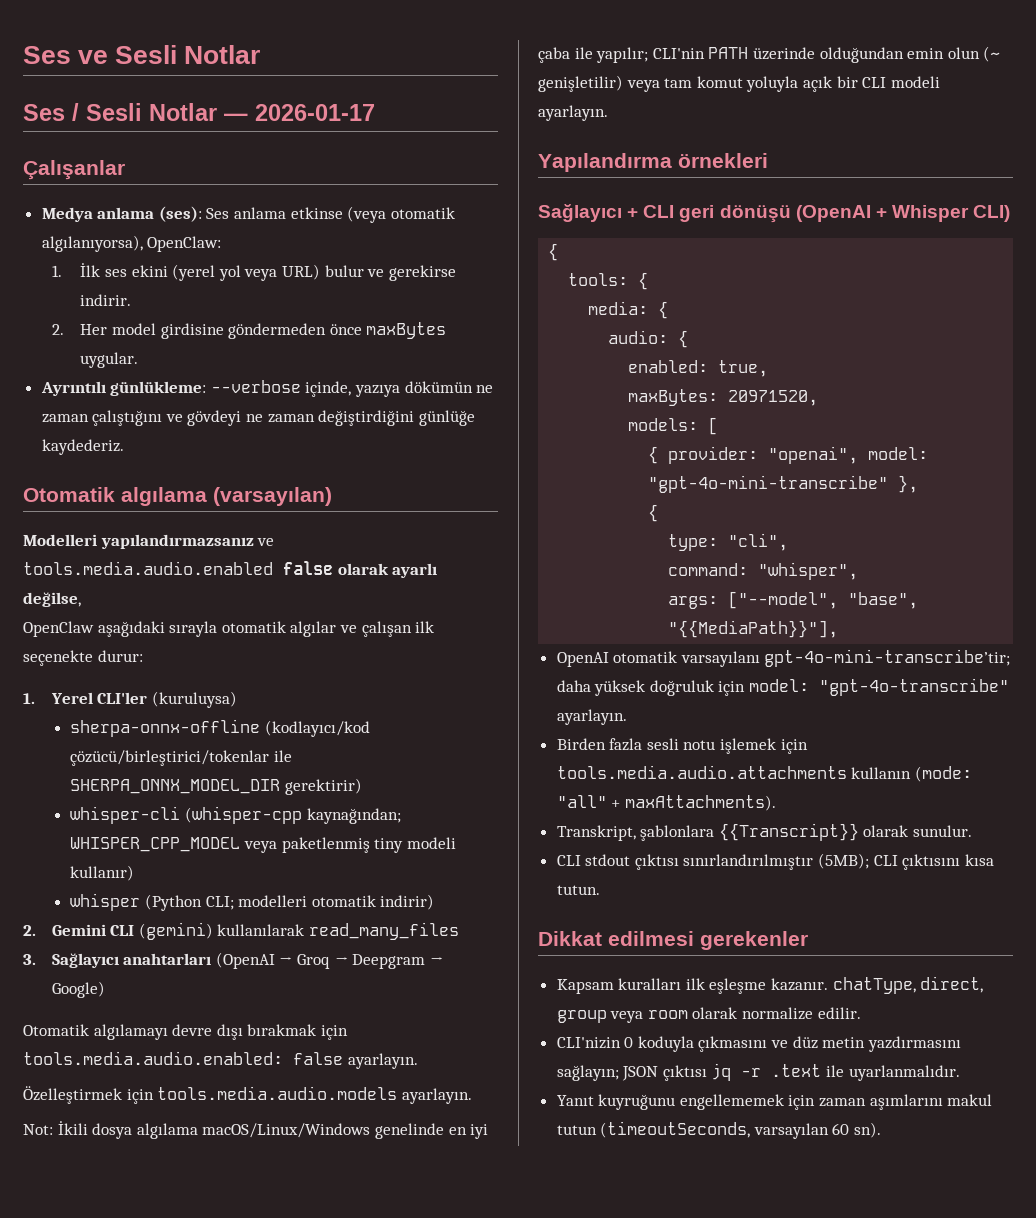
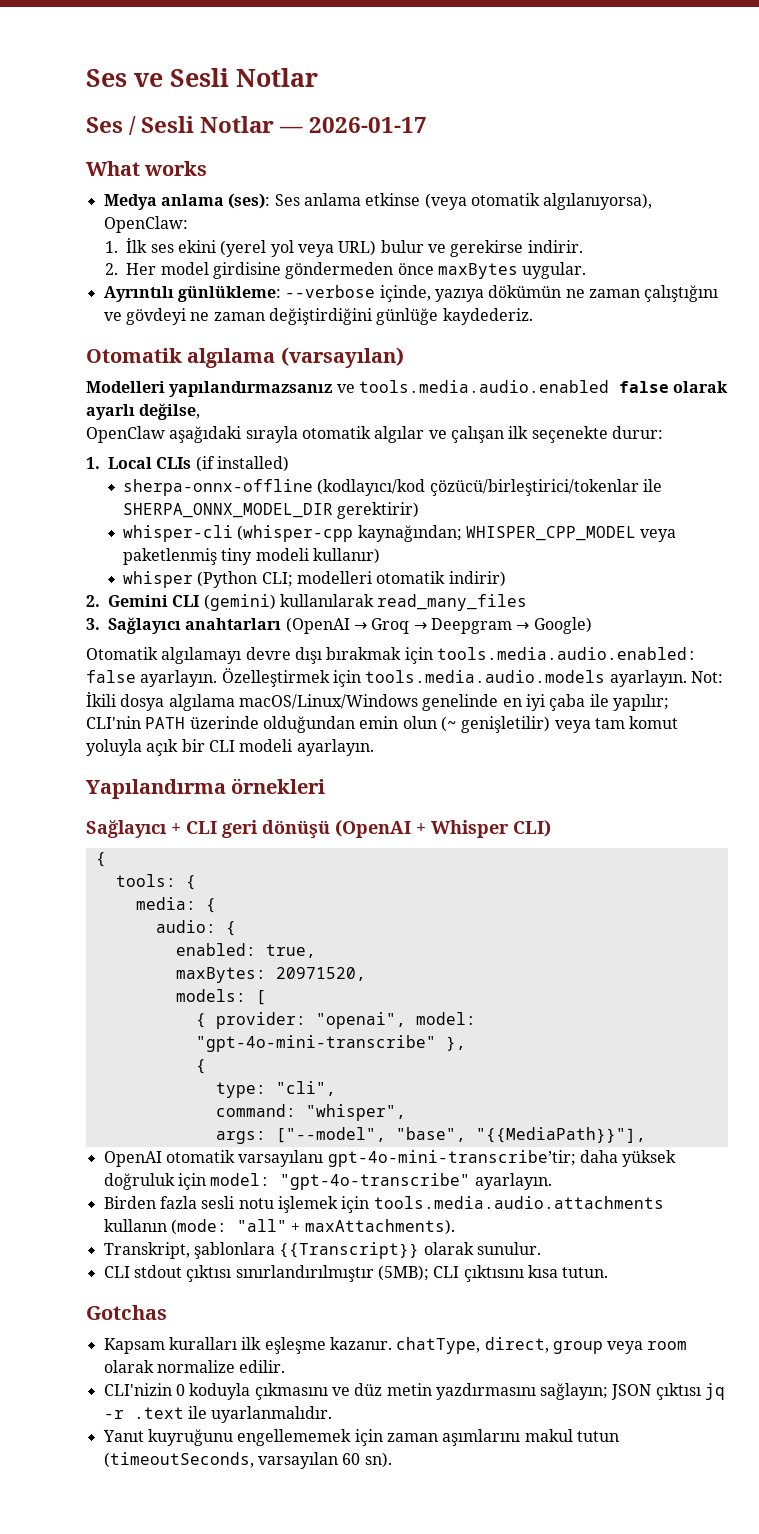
- Çalışanlar
+ What works
- 1. Yerel CLI'ler (kuruluysa)
+ 1. Local CLIs (if installed)
- Otomatik algılamayı devre dışı bırakmak için tools.media.audio.enabled: false ayarlayın.
- Özelleştirmek için tools.media.audio.models ayarlayın.
- Not: İkili dosya algılama macOS/Linux/Windows genelinde en iyi çaba ile yapılır; CLI'nin PATH üzerinde olduğundan emin olun (~ genişletilir) veya tam komut yoluyla açık bir CLI modeli ayarlayın.
+ Otomatik algılamayı devre dışı bırakmak için tools.media.audio.enabled: false ayarlayın. Özelleştirmek için tools.media.audio.models ayarlayın. Not: İkili dosya algılama macOS/Linux/Windows genelinde en iyi çaba ile yapılır; CLI'nin PATH üzerinde olduğundan emin olun (~ genişletilir) veya tam komut yoluyla açık bir CLI modeli ayarlayın.
- Dikkat edilmesi gerekenler
+ Gotchas

